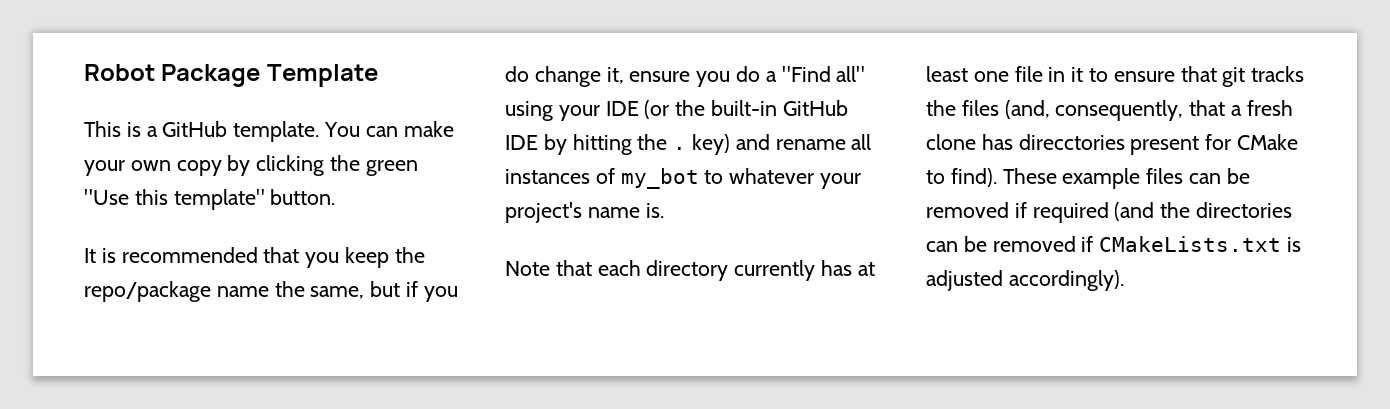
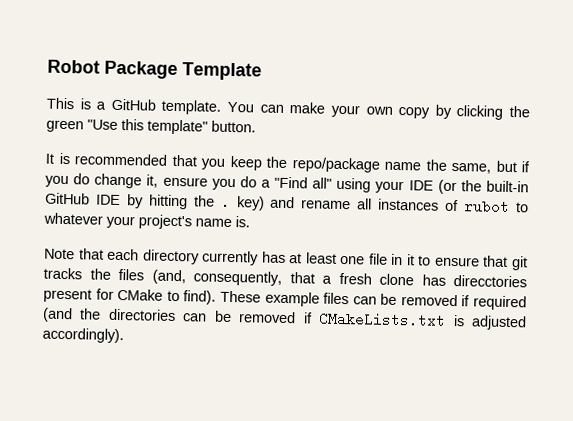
- It is recommended that you keep the repo/package name the same, but if you do change it, ensure you do a "Find all" using your IDE (or the built-in GitHub IDE by hitting the . key) and rename all instances of my_bot to whatever your project's name is.
+ It is recommended that you keep the repo/package name the same, but if you do change it, ensure you do a "Find all" using your IDE (or the built-in GitHub IDE by hitting the . key) and rename all instances of rubot to whatever your project's name is.

